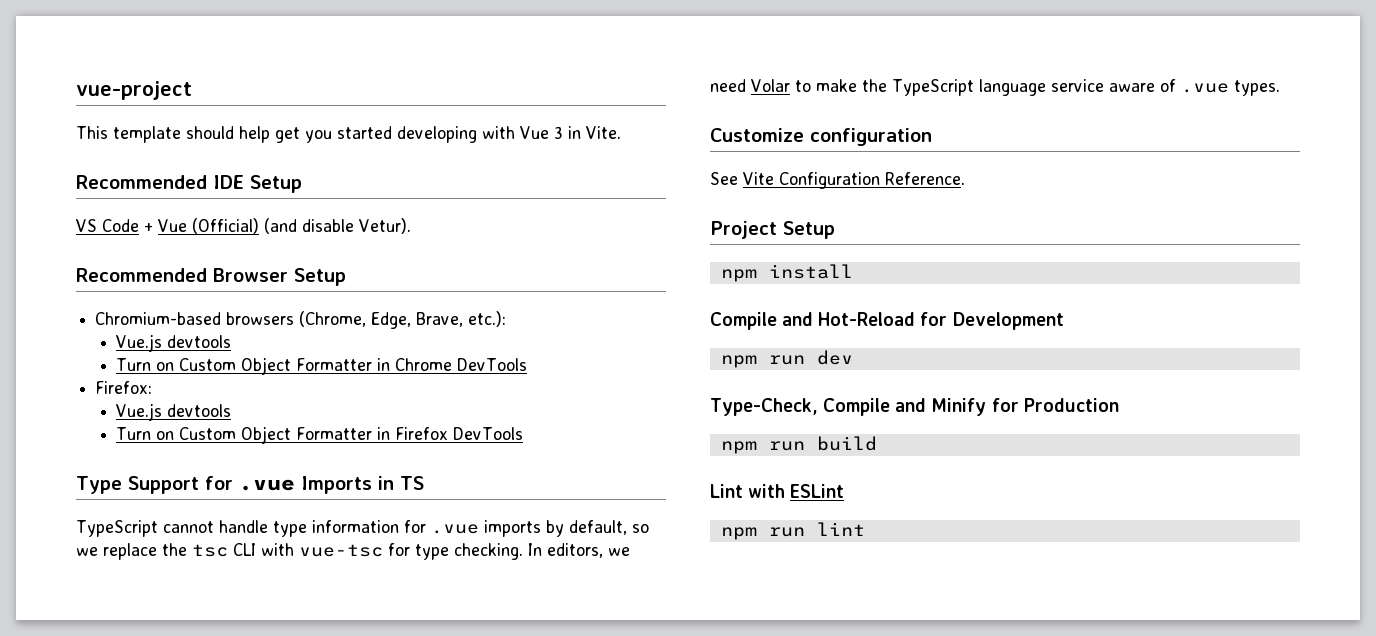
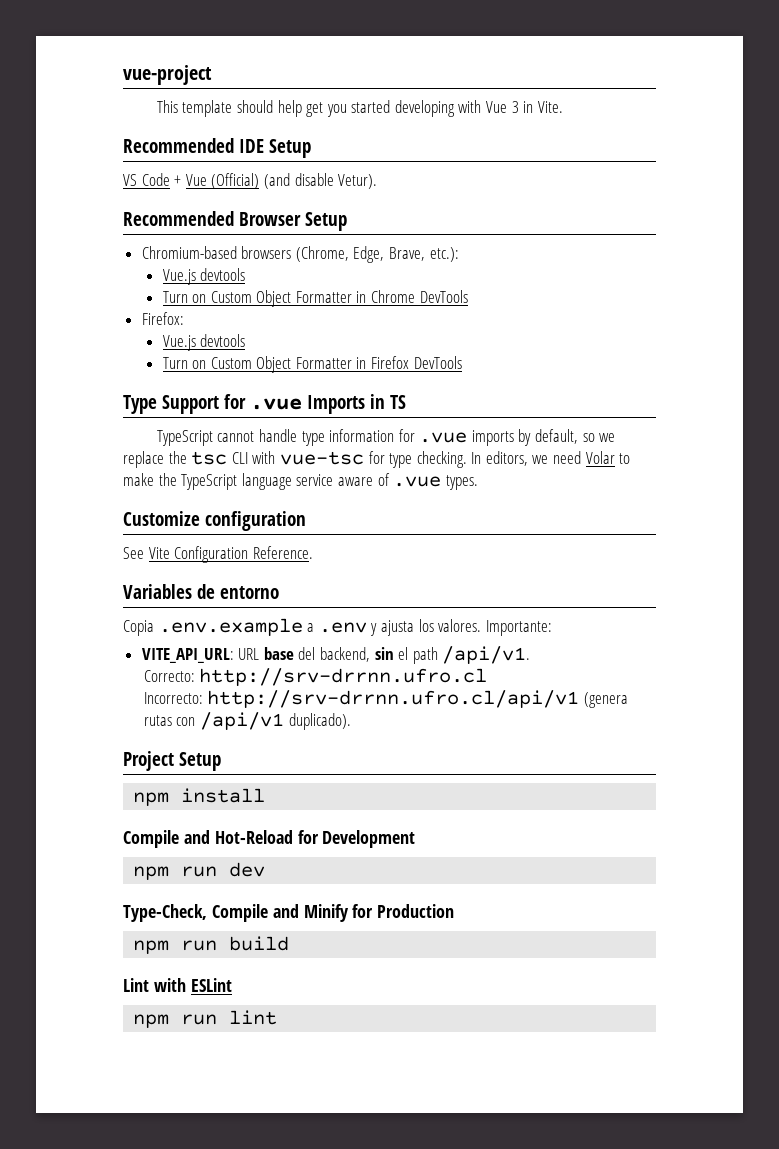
+ Variables de entorno
+ Copia .env.example a .env y ajusta los valores. Importante:
+ VITE_API_URL: URL base del backend, sin el path /api/v1.
+ Correcto: http://srv-drrnn.ufro.cl
+ Incorrecto: http://srv-drrnn.ufro.cl/api/v1 (genera rutas con /api/v1 duplicado).

